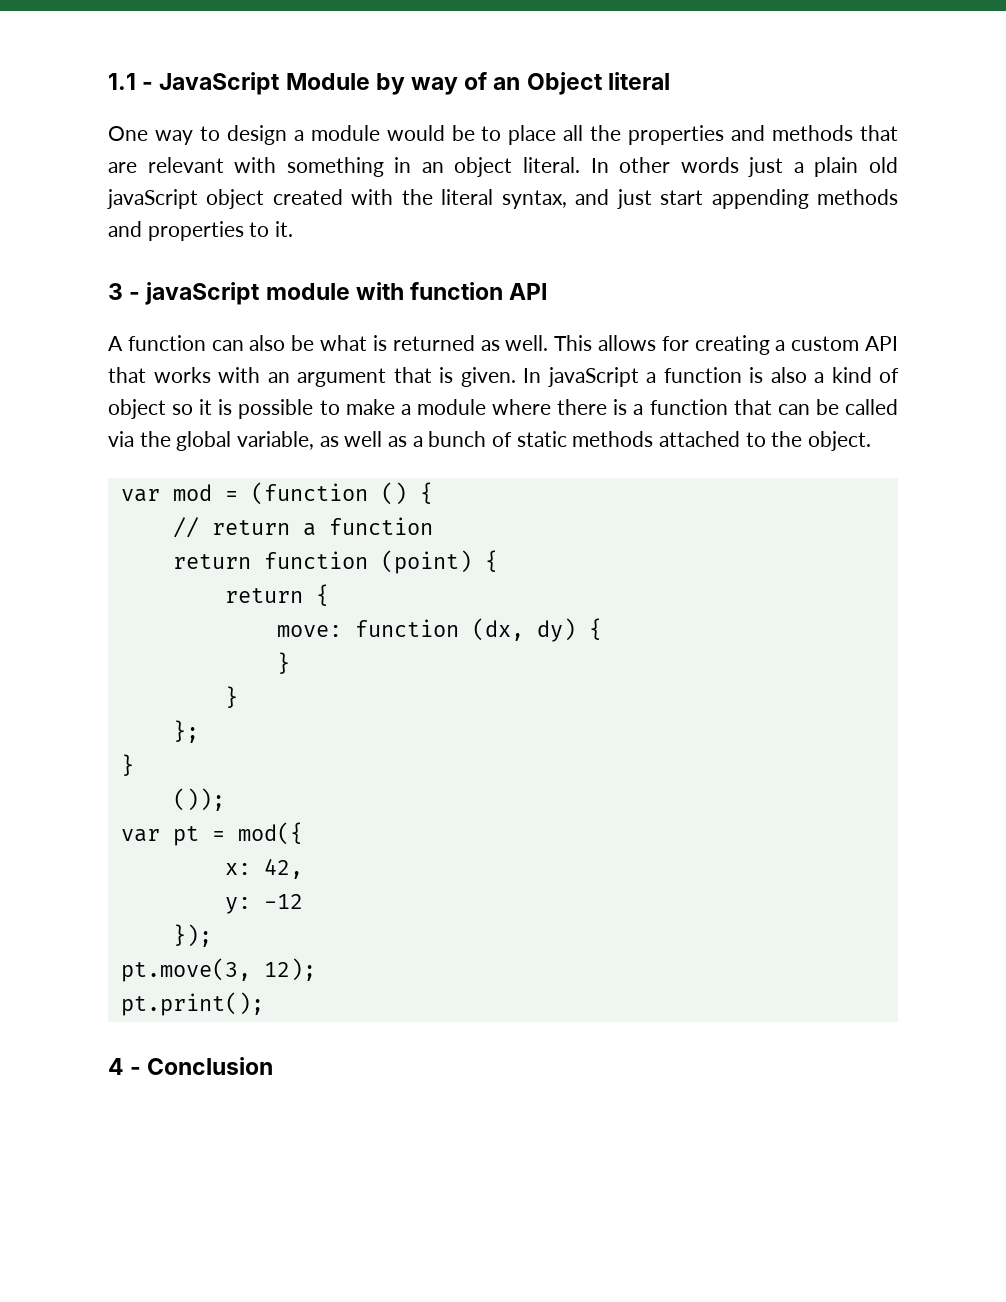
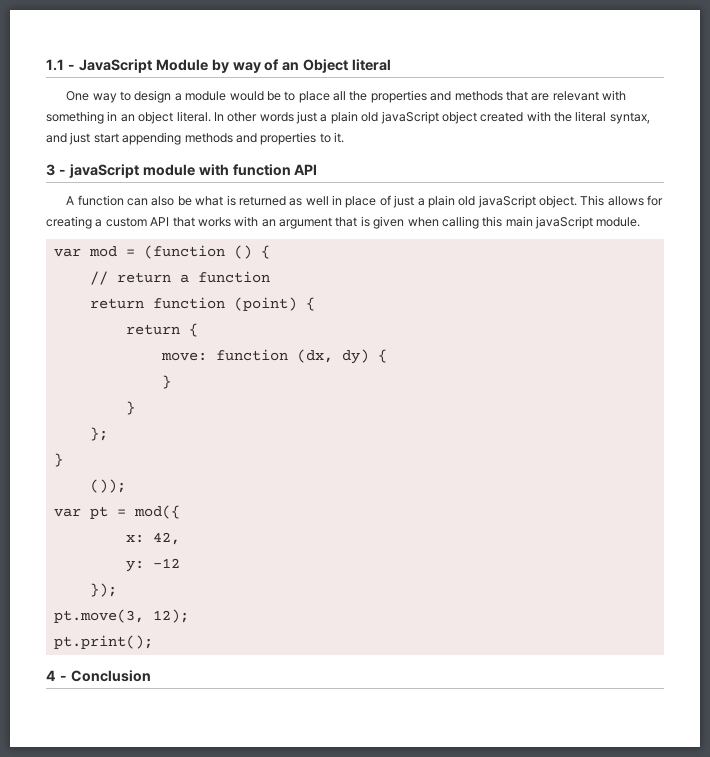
- A function can also be what is returned as well.
+ A function can also be what is returned as well in place of just a plain old javaScript object.
- This allows for creating a custom API that works with an argument that is given. In javaScript a function is also a kind of object so it is possible to make a module where there is a function that can be called via the global variable, as well as a bunch of static methods attached to the object.
+ This allows for creating a custom API that works with an argument that is given when calling this main javaScript module.

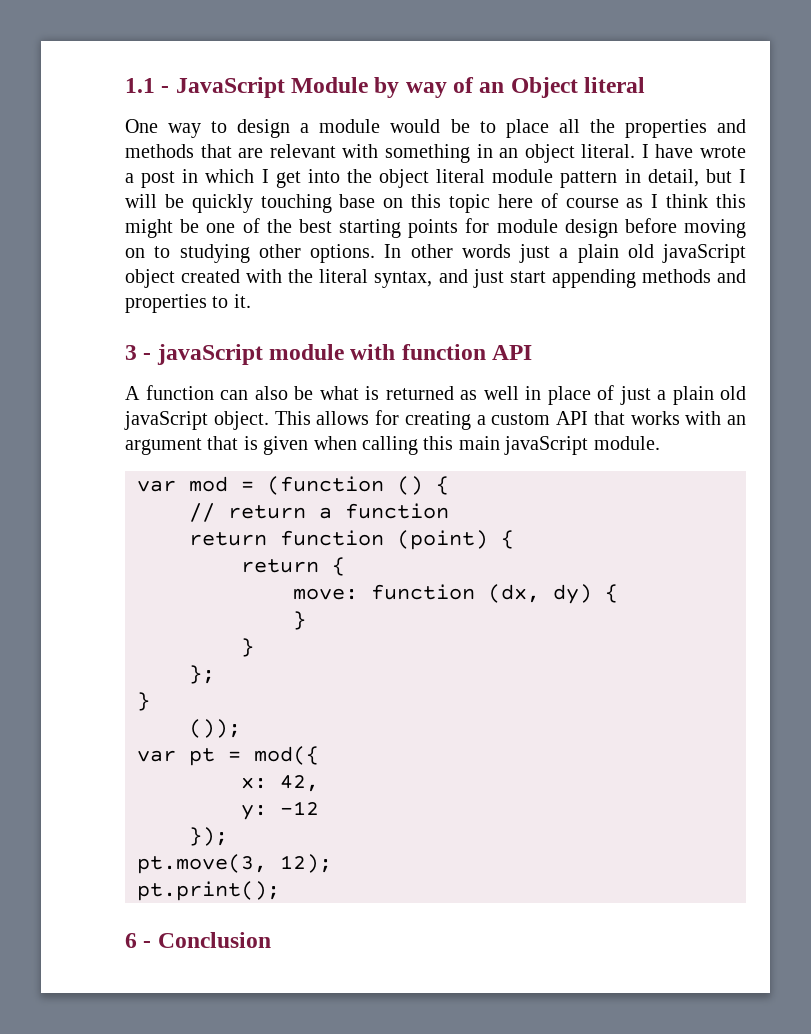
+ I have wrote a post in which I get into the object literal module pattern in detail, but I will be quickly touching base on this topic here of course as I think this might be one of the best starting points for module design before moving on to studying other options.
- 4 - Conclusion
+ 6 - Conclusion

